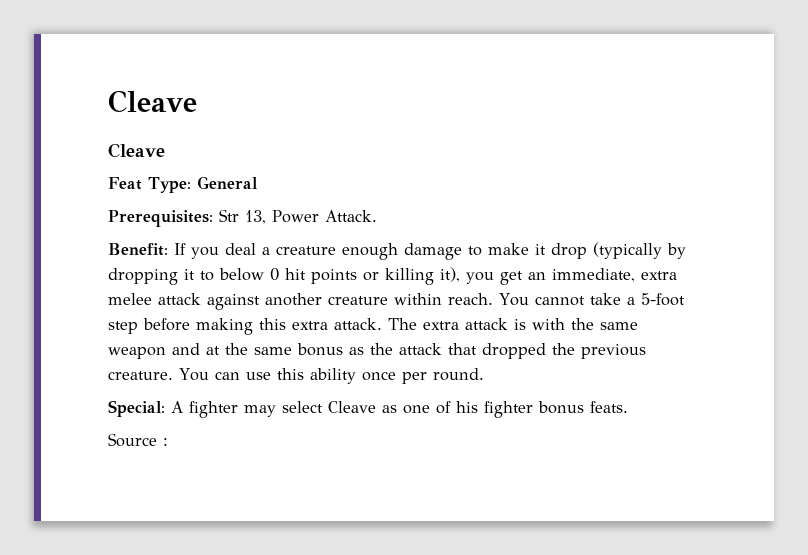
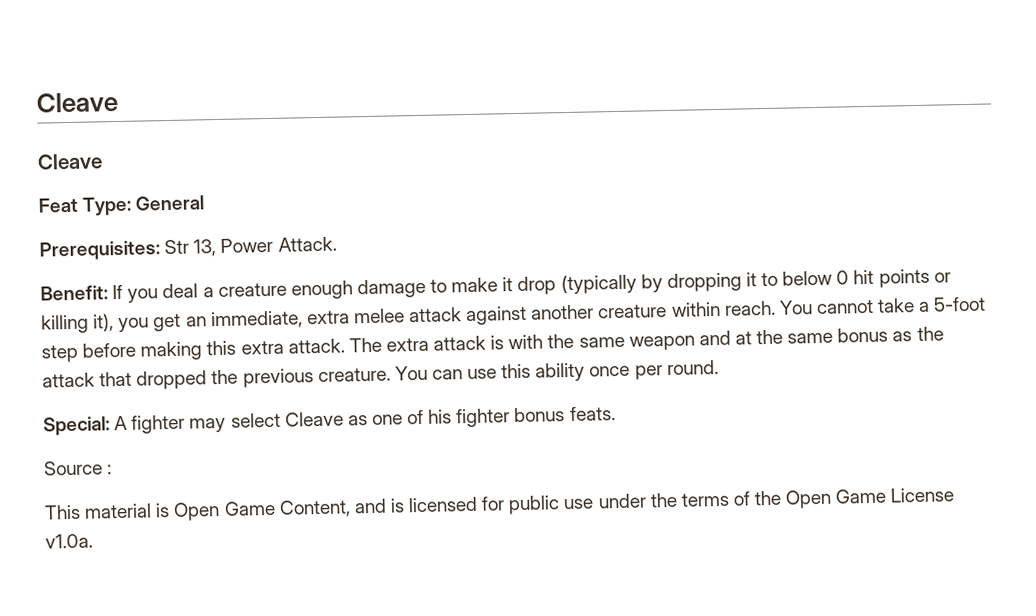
+ This material is Open Game Content, and is licensed for public use under the terms of the Open Game License v1.0a.

